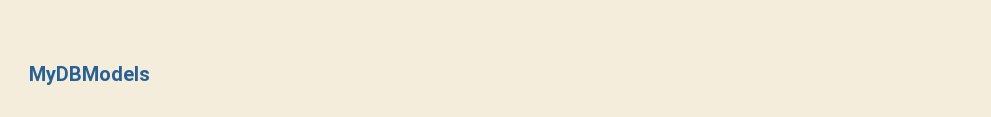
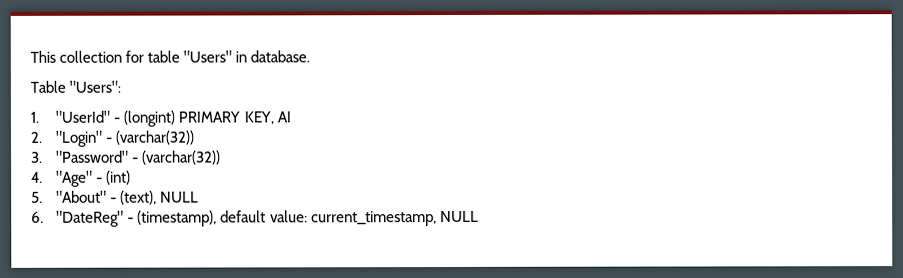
- MyDBModels
+ This collection for table "Users" in database.
+ Table "Users":
+ 1. "UserId" - (longint) PRIMARY KEY, AI
+ 2. "Login" - (varchar(32))
+ 3. "Password" - (varchar(32))
+ 4. "Age" - (int)
+ 5. "About" - (text), NULL
+ 6. "DateReg" - (timestamp), default value: current_timestamp, NULL

